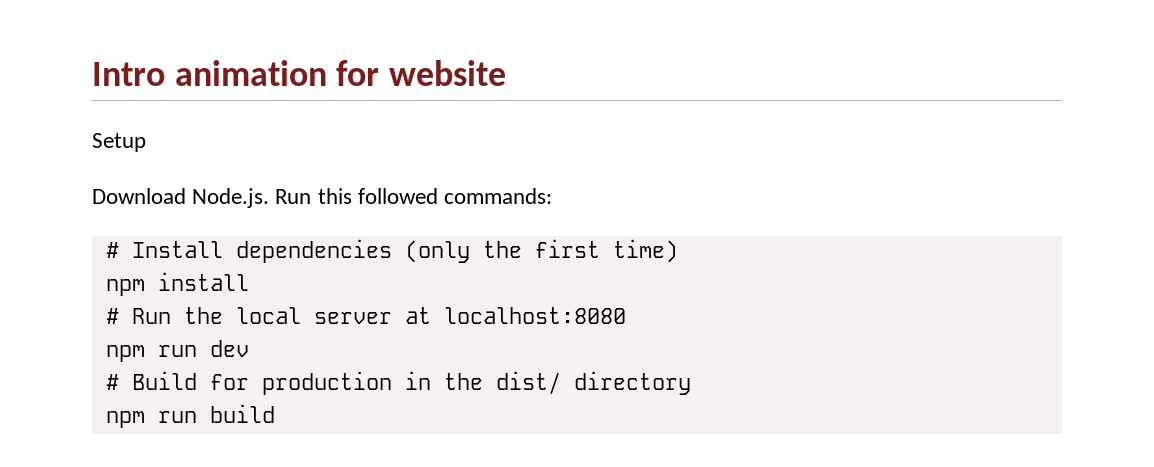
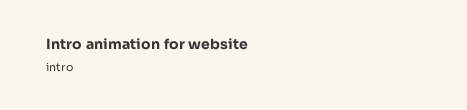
- Setup
- Download Node.js. Run this followed commands:
- # Install dependencies (only the first time)
- npm install
- # Run the local server at localhost:8080
- npm run dev
- # Build for production in the dist/ directory
- npm run build
+ intro

